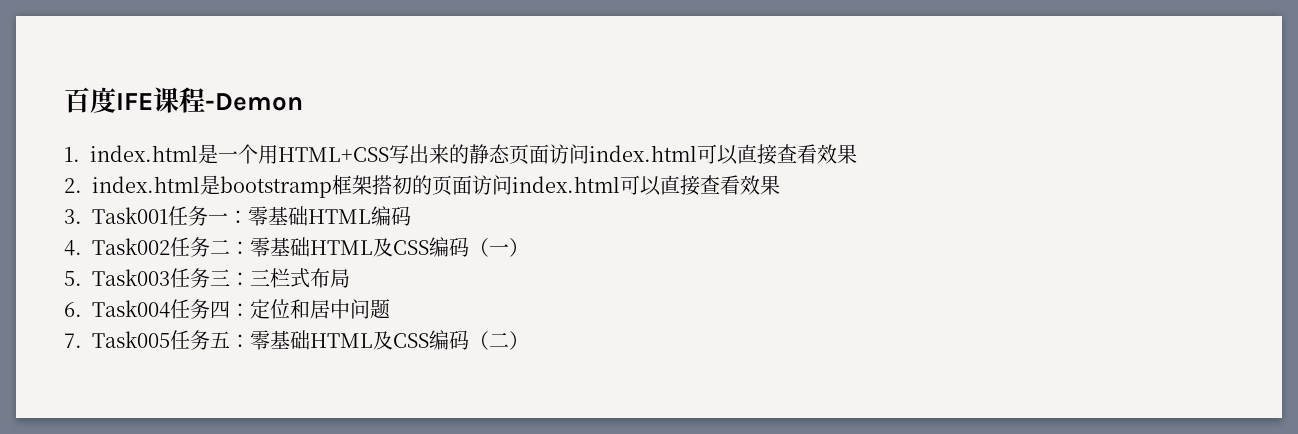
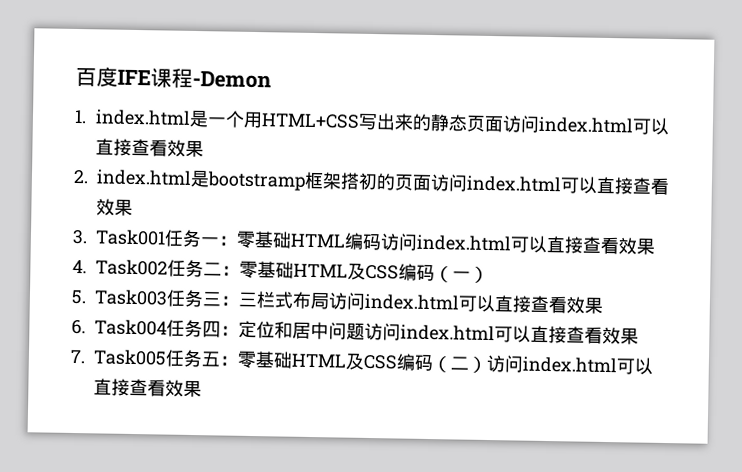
- 3. Task001任务一：零基础HTML编码
+ 3. Task001任务一：零基础HTML编码访问index.html可以直接查看效果
- 5. Task003任务三：三栏式布局
+ 5. Task003任务三：三栏式布局访问index.html可以直接查看效果
- 6. Task004任务四：定位和居中问题
+ 6. Task004任务四：定位和居中问题访问index.html可以直接查看效果
- 7. Task005任务五：零基础HTML及CSS编码（二）
+ 7. Task005任务五：零基础HTML及CSS编码（二）访问index.html可以直接查看效果

